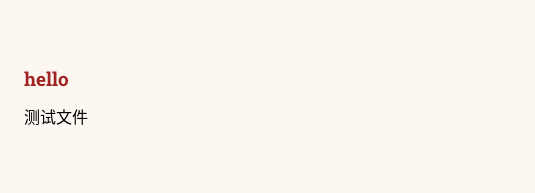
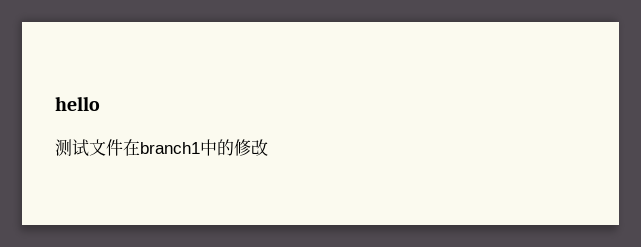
- 测试文件
+ 测试文件在branch1中的修改

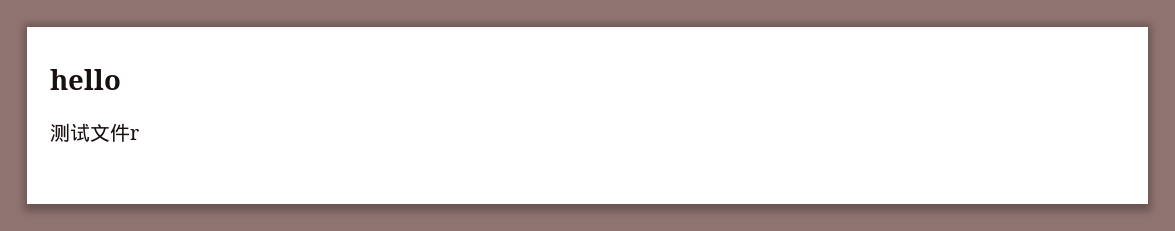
- 测试文件在branch1中的修改
+ 测试文件r

